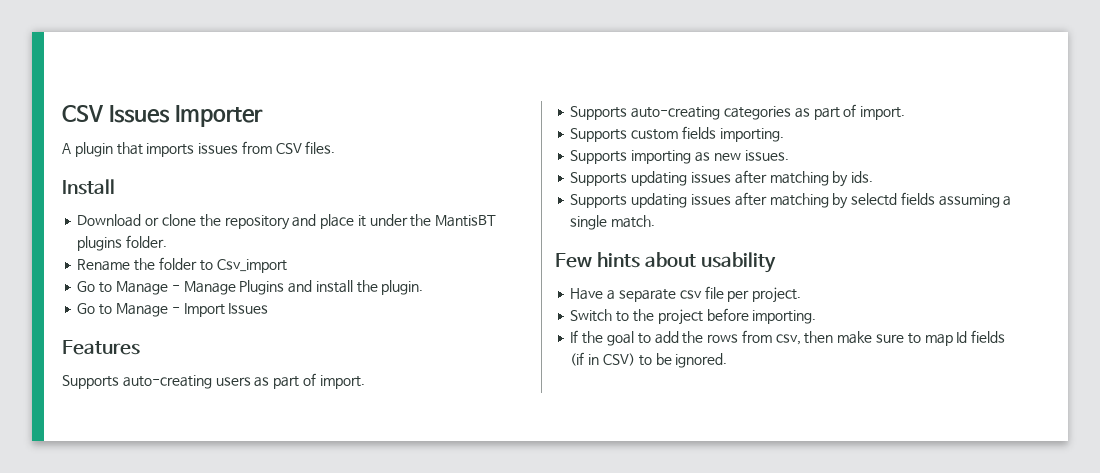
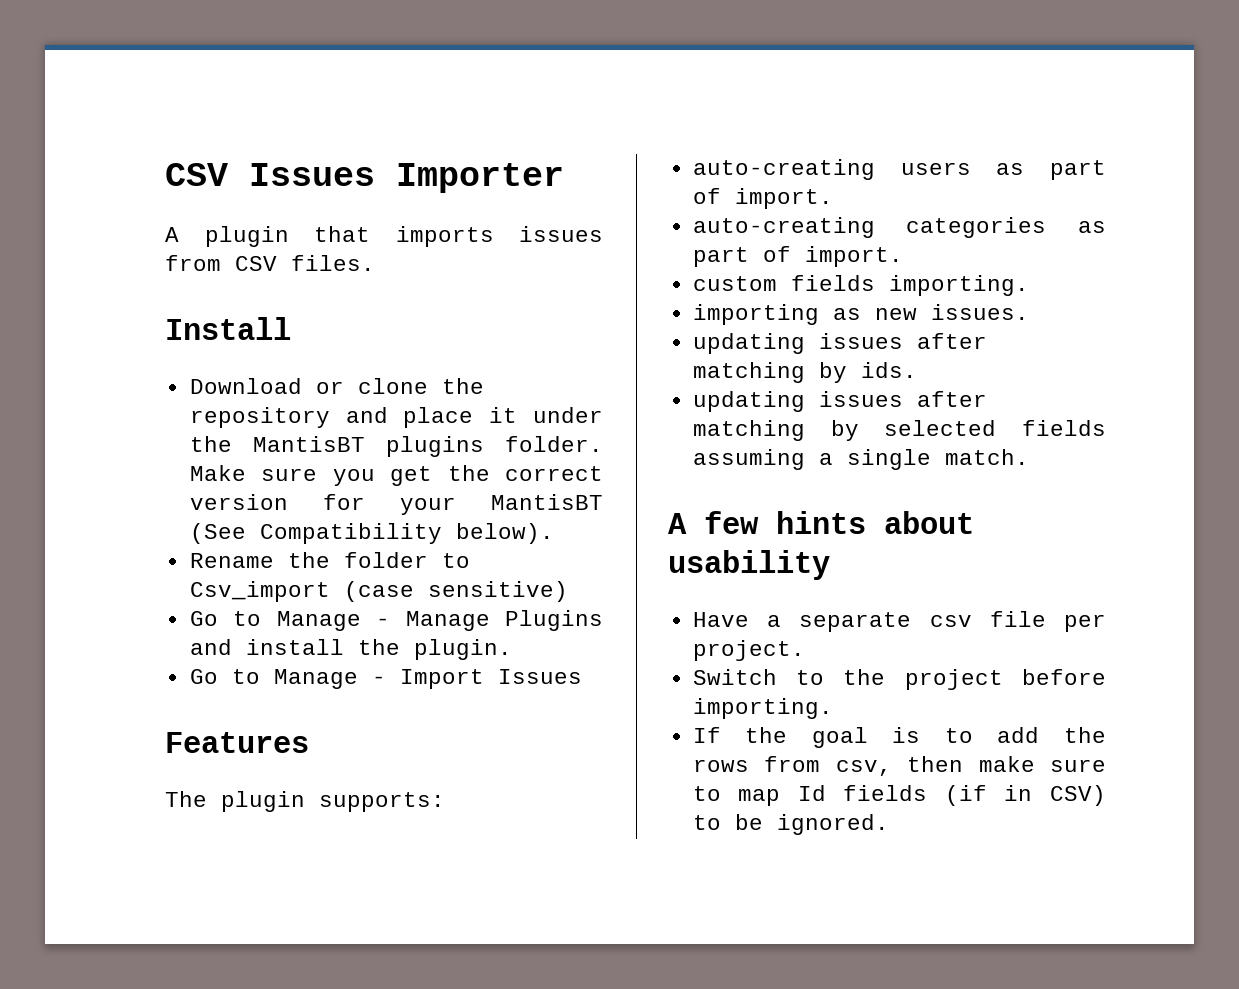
+ Make sure you get the correct version for your MantisBT (See Compatibility below).
- Rename the folder to Csv_import
+ Rename the folder to Csv_import (case sensitive)
- Supports auto-creating users as part of import.
+ The plugin supports:
+ auto-creating users as part of import.
- Supports auto-creating categories as part of import.
+ auto-creating categories as part of import.
- Supports custom fields importing.
+ custom fields importing.
- Supports importing as new issues.
+ importing as new issues.
- Supports updating issues after matching by ids.
+ updating issues after matching by ids.
- Supports updating issues after matching by selectd fields assuming a single match.
+ updating issues after matching by selected fields assuming a single match.
- Few hints about usability
+ A few hints about usability
- If the goal to add the rows from csv, then make sure to map Id fields (if in CSV) to be ignored.
+ If the goal is to add the rows from csv, then make sure to map Id fields (if in CSV) to be ignored.

